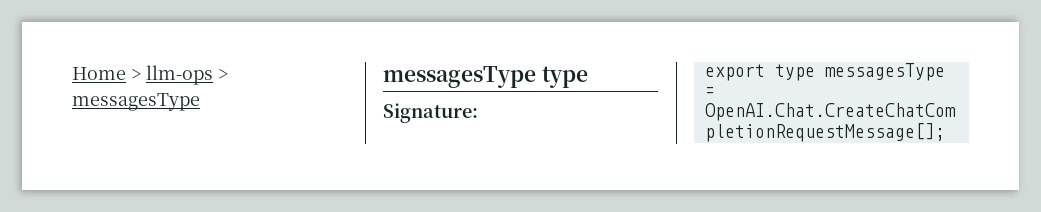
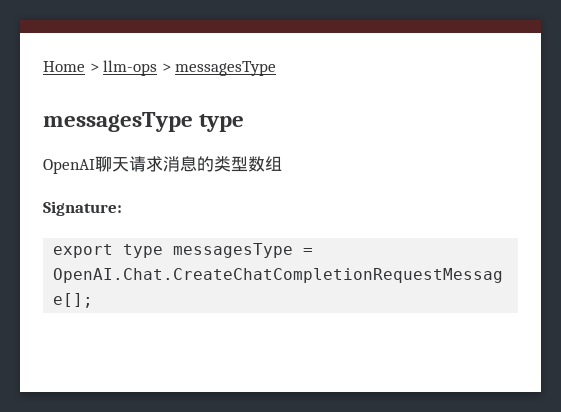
+ OpenAI聊天请求消息的类型数组

